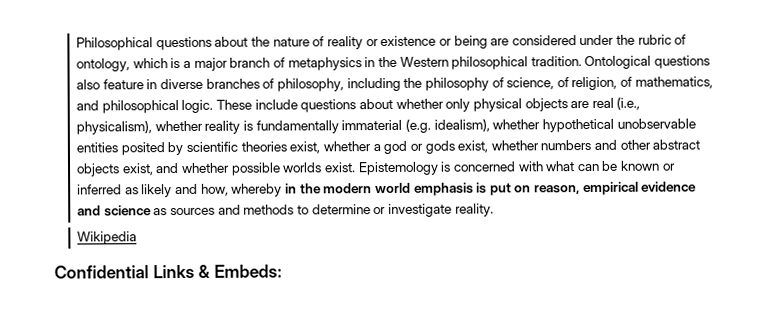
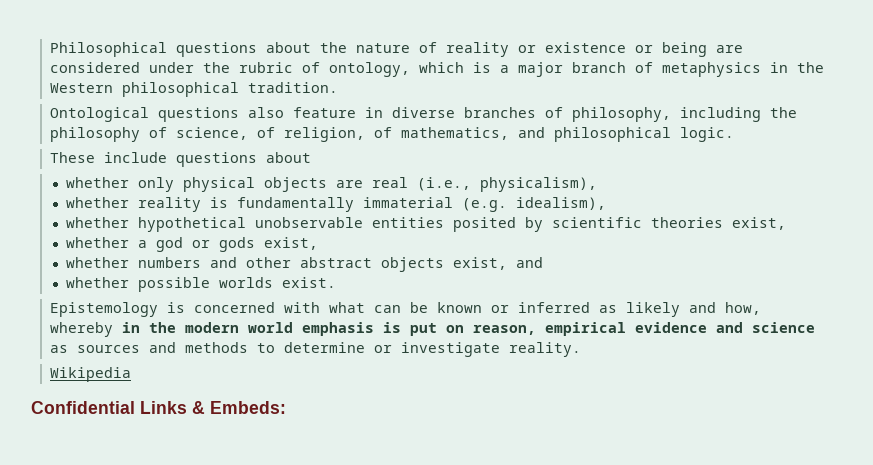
- Philosophical questions about the nature of reality or existence or being are considered under the rubric of ontology, which is a major branch of metaphysics in the Western philosophical tradition. Ontological questions also feature in diverse branches of philosophy, including the philosophy of science, of religion, of mathematics, and philosophical logic. These include questions about whether only physical objects are real (i.e., physicalism), whether reality is fundamentally immaterial (e.g. idealism), whether hypothetical unobservable entities posited by scientific theories exist, whether a god or gods exist, whether numbers and other abstract objects exist, and whether possible worlds exist. Epistemology is concerned with what can be known or inferred as likely and how, whereby in the modern world emphasis is put on reason, empirical evidence and science as sources and methods to determine or investigate reality.
+ Philosophical questions about the nature of reality or existence or being are considered under the rubric of ontology, which is a major branch of metaphysics in the Western philosophical tradition.
+ Ontological questions also feature in diverse branches of philosophy, including the philosophy of science, of religion, of mathematics, and philosophical logic.
+ These include questions about
+ whether only physical objects are real (i.e., physicalism),
+ whether reality is fundamentally immaterial (e.g. idealism),
+ whether hypothetical unobservable entities posited by scientific theories exist,
+ whether a god or gods exist,
+ whether numbers and other abstract objects exist, and
+ whether possible worlds exist.
+ Epistemology is concerned with what can be known or inferred as likely and how, whereby in the modern world emphasis is put on reason, empirical evidence and science as sources and methods to determine or investigate reality.

